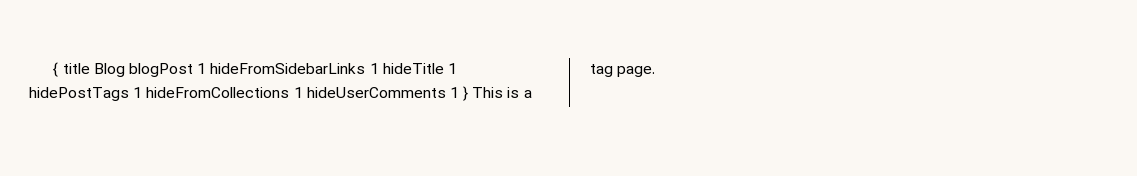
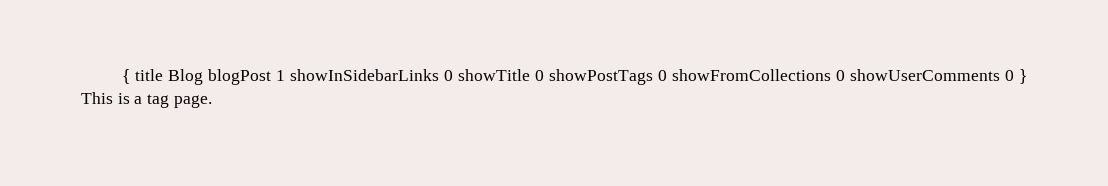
- { title Blog blogPost 1 hideFromSidebarLinks 1 hideTitle 1 hidePostTags 1 hideFromCollections 1 hideUserComments 1 } This is a tag page.
+ { title Blog blogPost 1 showInSidebarLinks 0 showTitle 0 showPostTags 0 showFromCollections 0 showUserComments 0 } This is a tag page.

